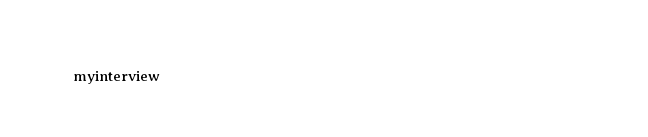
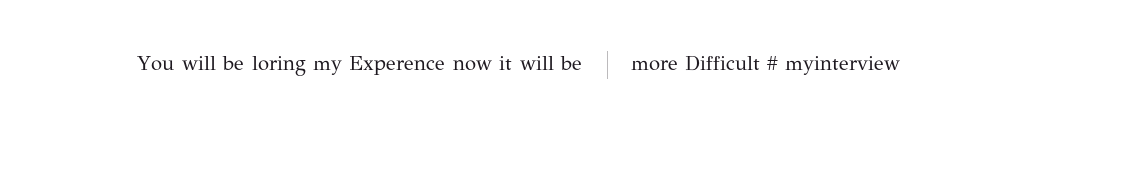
- myinterview
+ You will be loring my Experence now it will be more Difficult # myinterview

